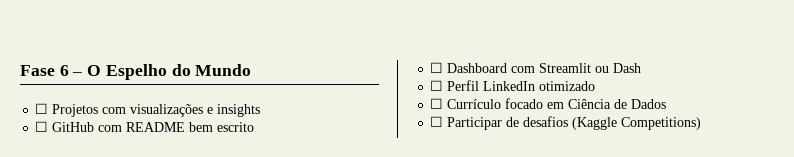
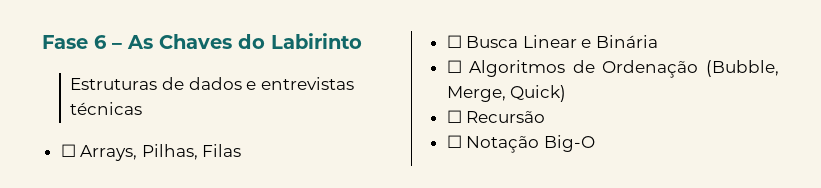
- Fase 6 – O Espelho do Mundo
- ☐ Projetos com visualizações e insights
- ☐ GitHub com README bem escrito
- ☐ Dashboard com Streamlit ou Dash
- ☐ Perfil LinkedIn otimizado
- ☐ Currículo focado em Ciência de Dados
- ☐ Participar de desafios (Kaggle Competitions)
+ Fase 6 – As Chaves do Labirinto
+ Estruturas de dados e entrevistas técnicas
+ ☐ Arrays, Pilhas, Filas
+ ☐ Busca Linear e Binária
+ ☐ Algoritmos de Ordenação (Bubble, Merge, Quick)
+ ☐ Recursão
+ ☐ Notação Big-O

